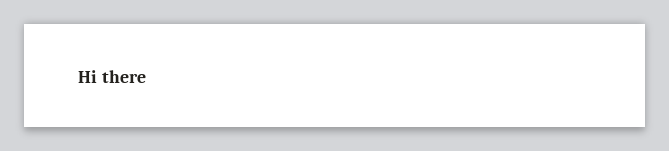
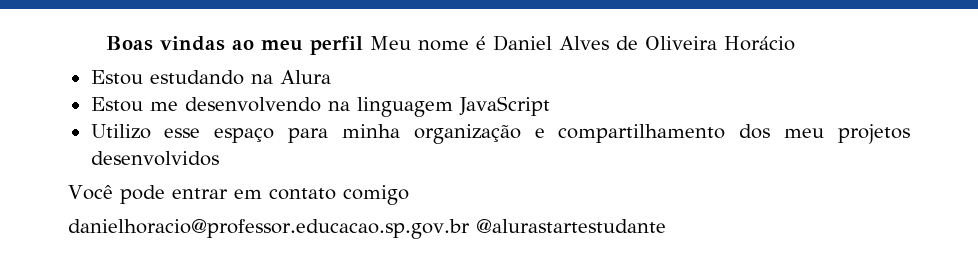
- Hi there
+ Boas vindas ao meu perfil Meu nome é Daniel Alves de Oliveira Horácio
+ Estou estudando na Alura
+ Estou me desenvolvendo na linguagem JavaScript
+ Utilizo esse espaço para minha organização e compartilhamento dos meu projetos desenvolvidos
+ Você pode entrar em contato comigo
+ danielhoracio@professor.educacao.sp.gov.br @alurastartestudante

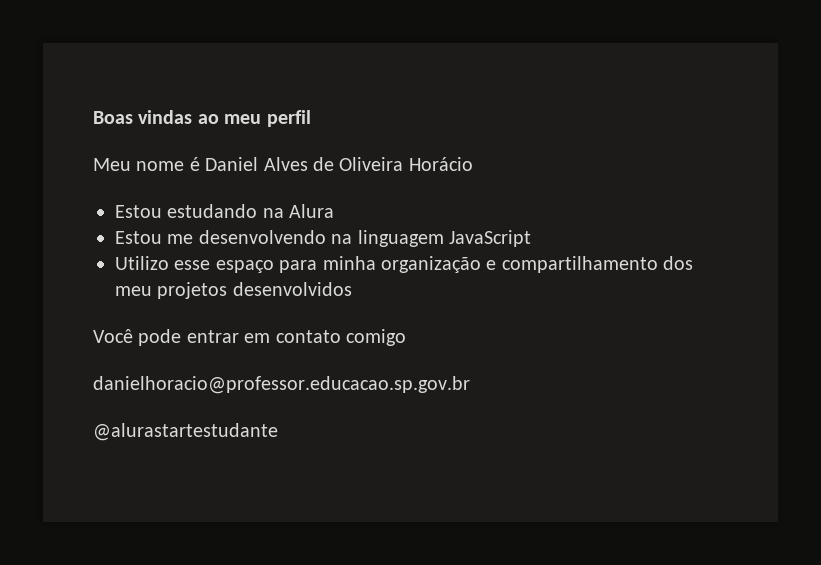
- Boas vindas ao meu perfil Meu nome é Daniel Alves de Oliveira Horácio
+ Boas vindas ao meu perfil
+ Meu nome é Daniel Alves de Oliveira Horácio
- danielhoracio@professor.educacao.sp.gov.br @alurastartestudante
+ danielhoracio@professor.educacao.sp.gov.br
+ @alurastartestudante

